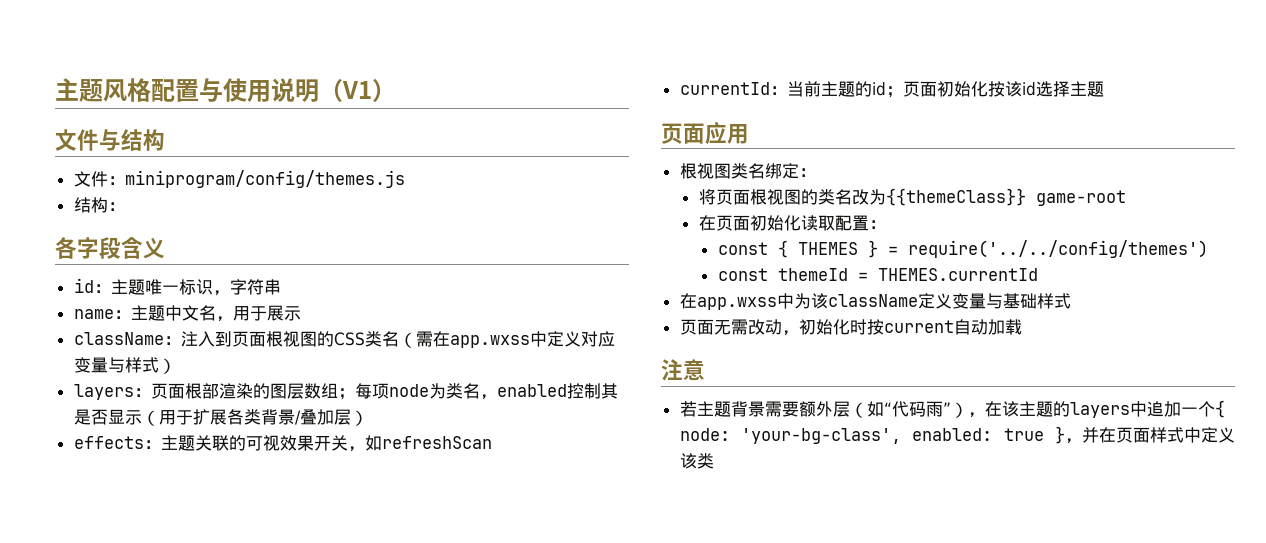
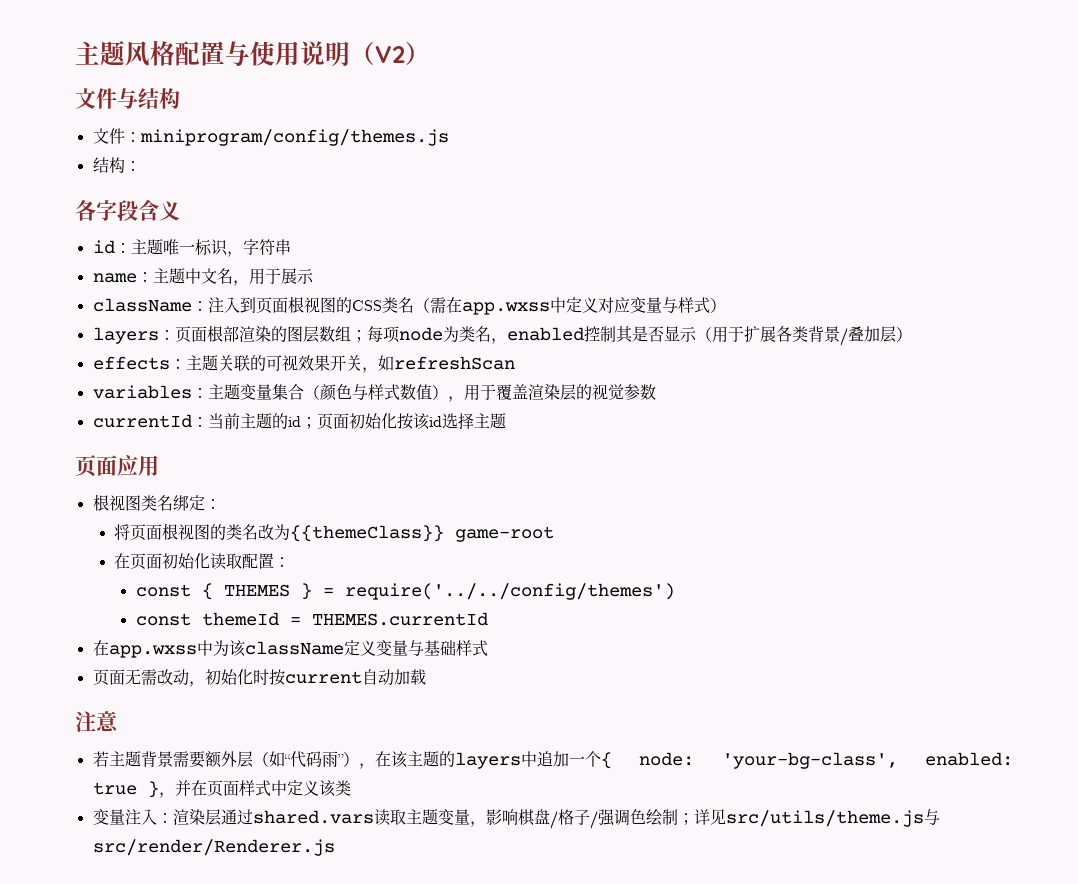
- 主题风格配置与使用说明（V1）
+ 主题风格配置与使用说明（V2）
+ variables：主题变量集合（颜色与样式数值），用于覆盖渲染层的视觉参数
+ 变量注入：渲染层通过shared.vars读取主题变量，影响棋盘/格子/强调色绘制；详见src/utils/theme.js与src/render/Renderer.js

